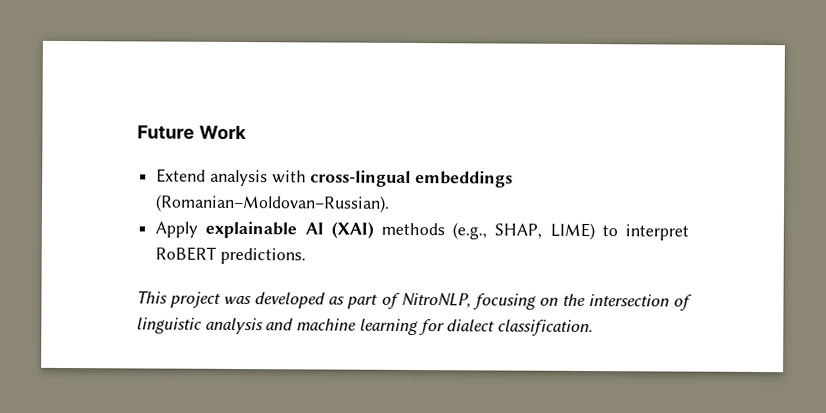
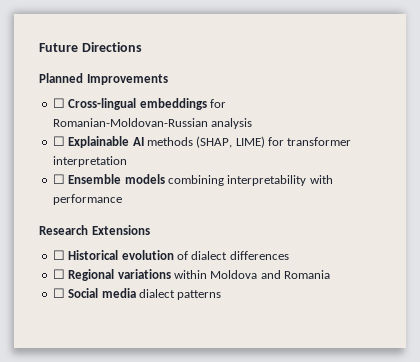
- Future Work
- Extend analysis with cross-lingual embeddings (Romanian–Moldovan–Russian).
- Apply explainable AI (XAI) methods (e.g., SHAP, LIME) to interpret RoBERT predictions.
- This project was developed as part of NitroNLP, focusing on the intersection of linguistic analysis and machine learning for dialect classification.
+ Future Directions
+ Planned Improvements
+ ☐ Cross-lingual embeddings for Romanian-Moldovan-Russian analysis
+ ☐ Explainable AI methods (SHAP, LIME) for transformer interpretation
+ ☐ Ensemble models combining interpretability with performance
+ Research Extensions
+ ☐ Historical evolution of dialect differences
+ ☐ Regional variations within Moldova and Romania
+ ☐ Social media dialect patterns

